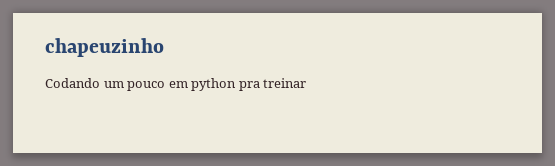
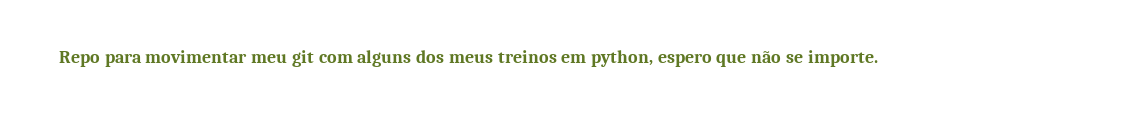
- chapeuzinho
- Codando um pouco em python pra treinar
+ Repo para movimentar meu git com alguns dos meus treinos em python, espero que não se importe.

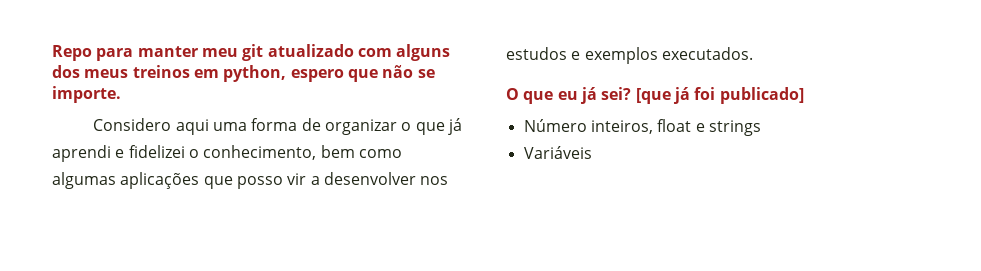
- Repo para movimentar meu git com alguns dos meus treinos em python, espero que não se importe.
+ Repo para manter meu git atualizado com alguns dos meus treinos em python, espero que não se importe.
+ Considero aqui uma forma de organizar o que já aprendi e fidelizei o conhecimento, bem como algumas aplicações que posso vir a desenvolver nos estudos e exemplos executados.
+ O que eu já sei? [que já foi publicado]
+ Número inteiros, float e strings
+ Variáveis

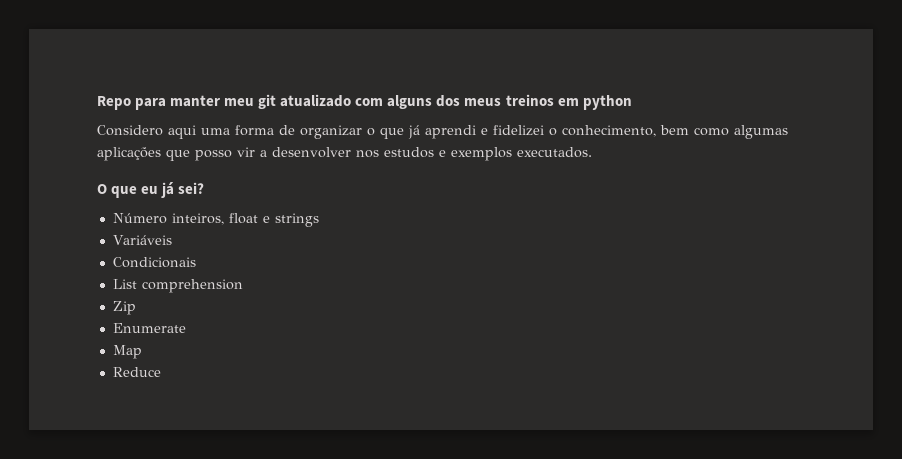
- Repo para manter meu git atualizado com alguns dos meus treinos em python, espero que não se importe.
+ Repo para manter meu git atualizado com alguns dos meus treinos em python
- [que já foi publicado]
+ Condicionais
+ List comprehension
+ Zip
+ Enumerate
+ Map
+ Reduce

